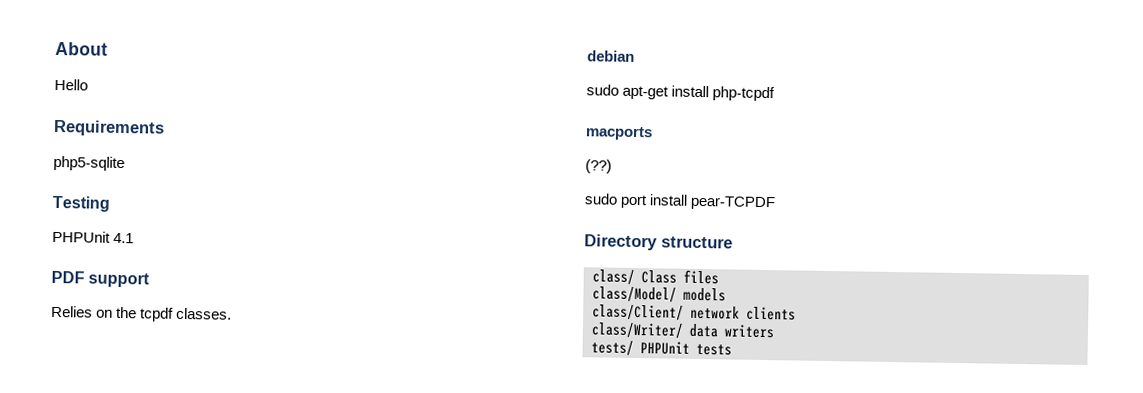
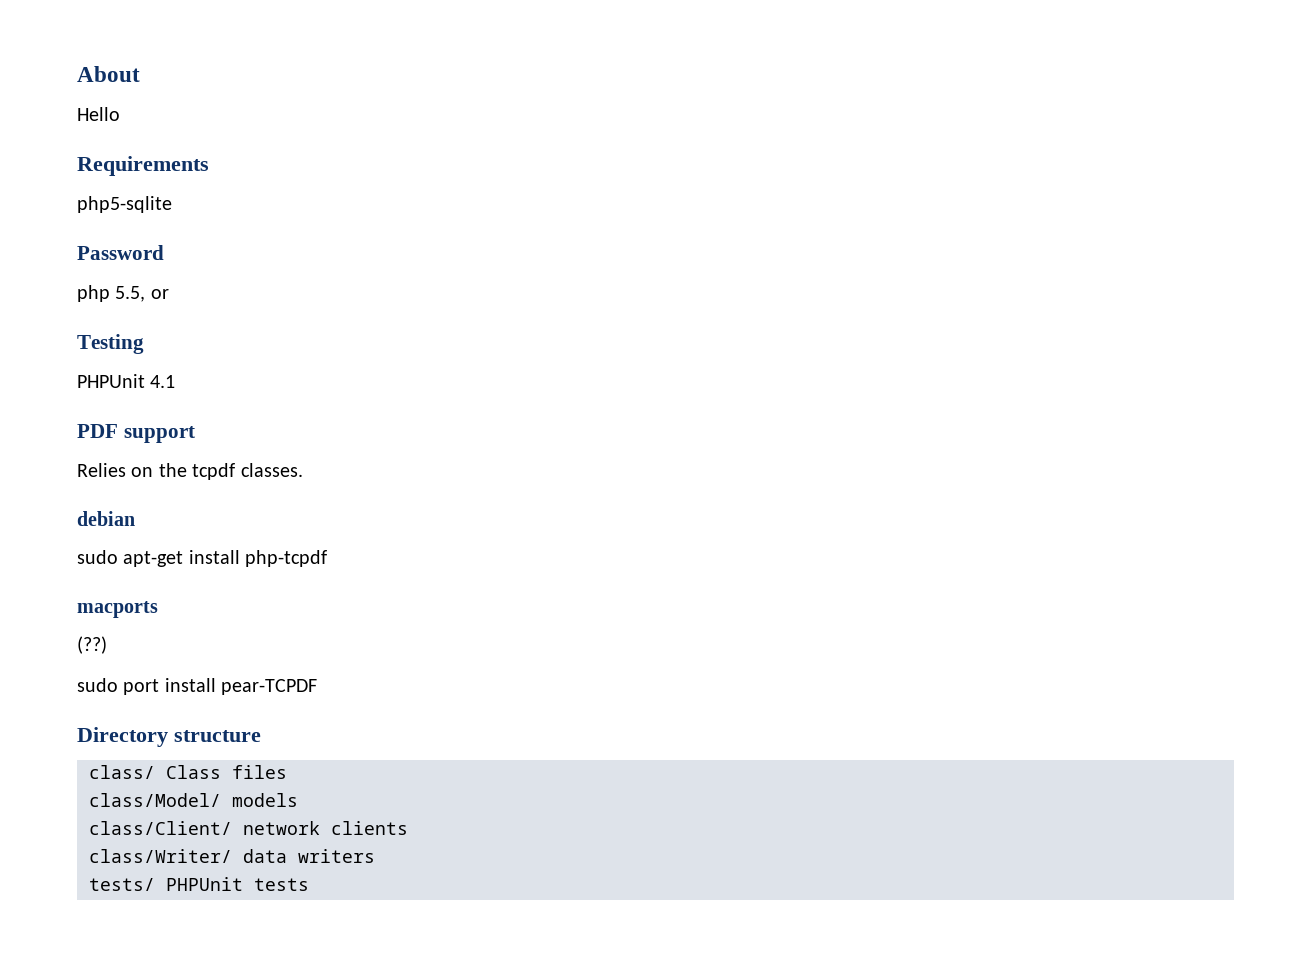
+ Password
+ php 5.5, or

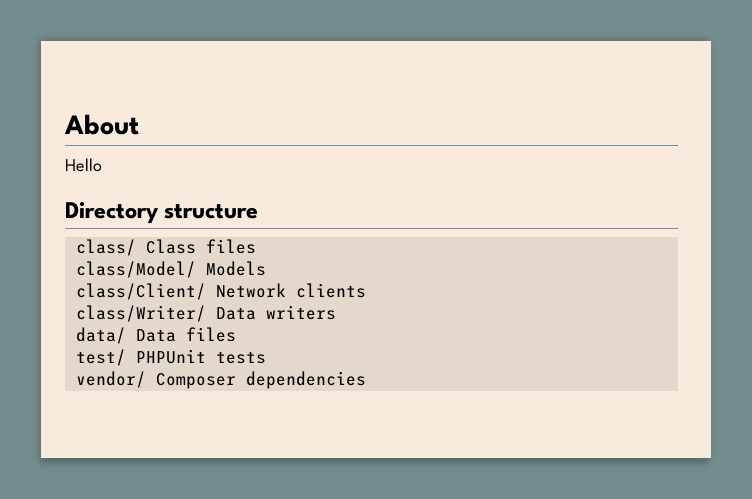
- Requirements
- php5-sqlite
- Password
- php 5.5, or
- Testing
- PHPUnit 4.1
- PDF support
- Relies on the tcpdf classes.
- debian
- sudo apt-get install php-tcpdf
- macports
- (??)
- sudo port install pear-TCPDF
- class/Model/ models
+ class/Model/ Models
- class/Client/ network clients
+ class/Client/ Network clients
- class/Writer/ data writers
+ class/Writer/ Data writers
- tests/ PHPUnit tests
+ data/ Data files
+ test/ PHPUnit tests
+ vendor/ Composer dependencies

